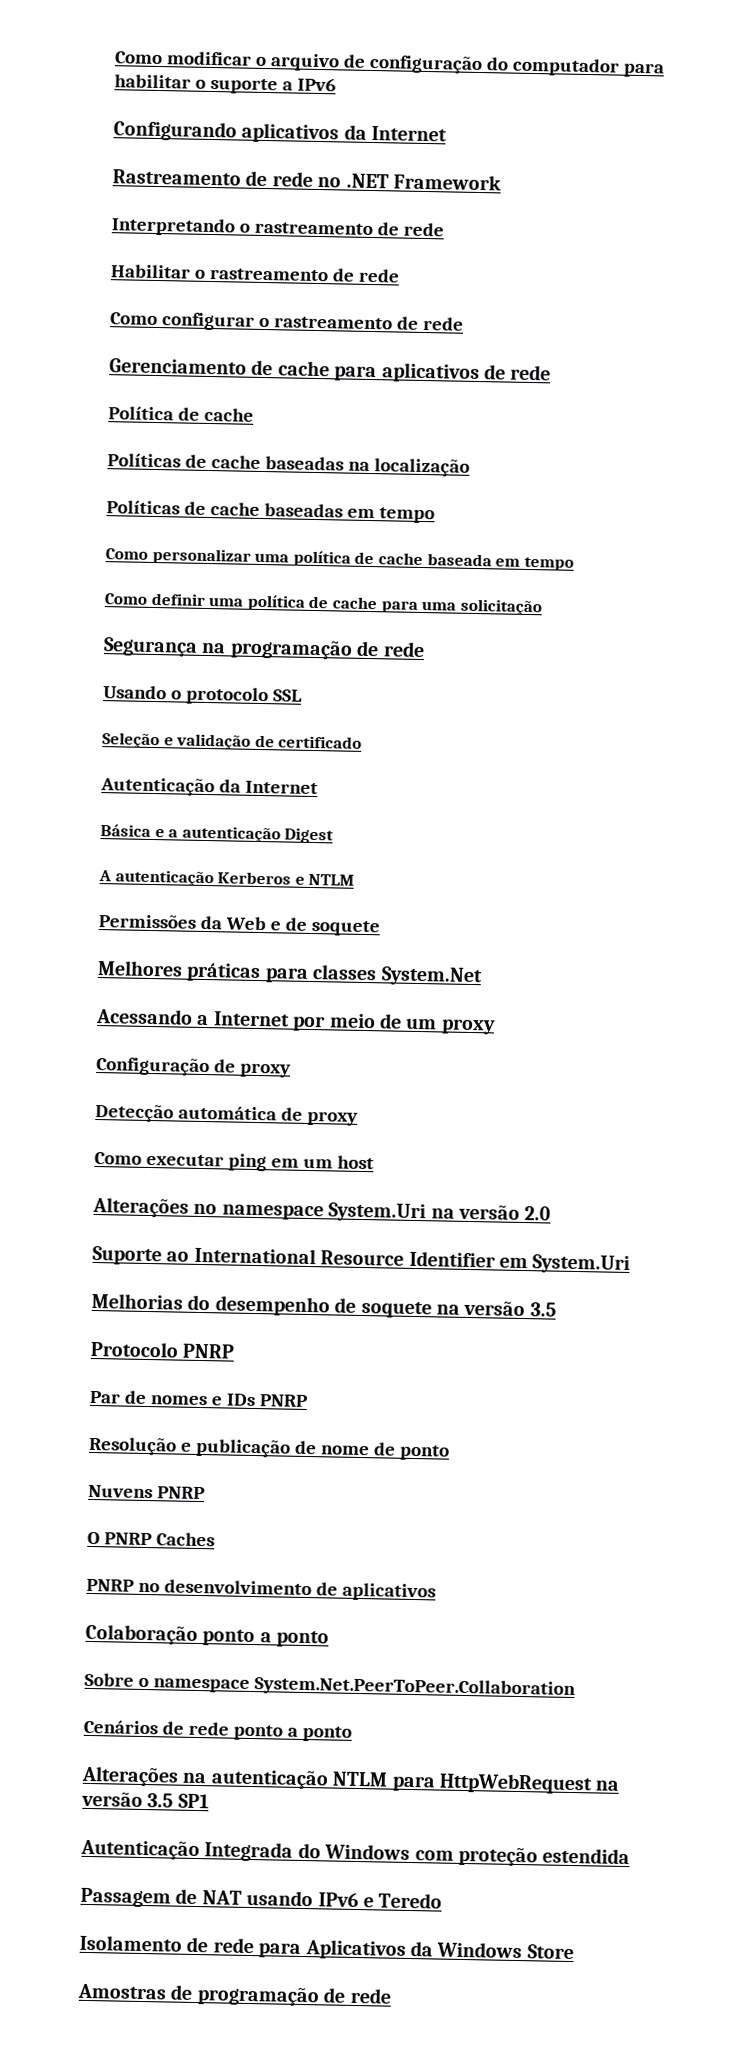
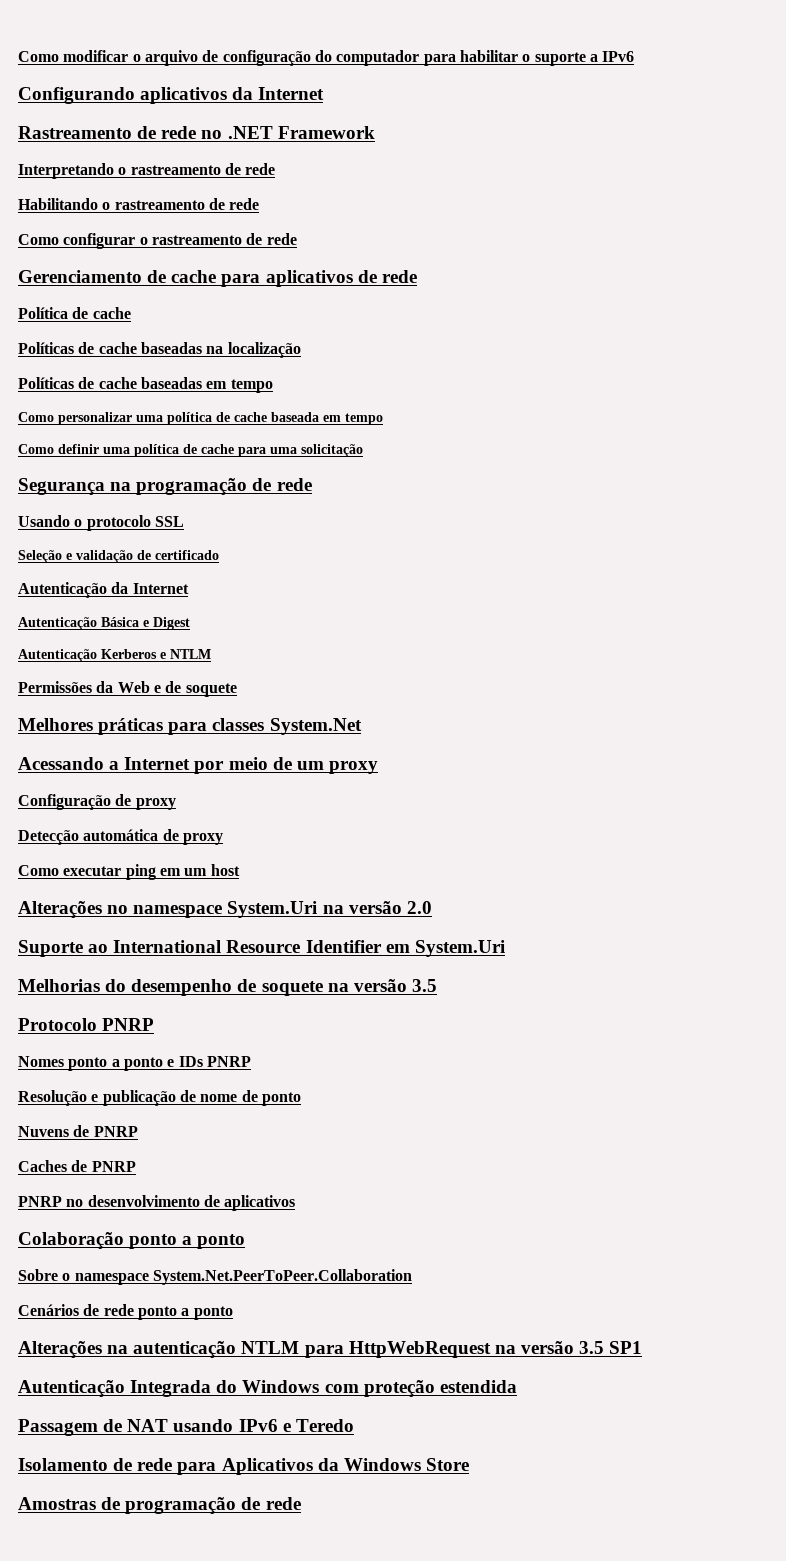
- Habilitar o rastreamento de rede
+ Habilitando o rastreamento de rede
- Básica e a autenticação Digest
+ Autenticação Básica e Digest
- A autenticação Kerberos e NTLM
+ Autenticação Kerberos e NTLM
- Par de nomes e IDs PNRP
+ Nomes ponto a ponto e IDs PNRP
- Nuvens PNRP
- O PNRP Caches
+ Nuvens de PNRP
+ Caches de PNRP

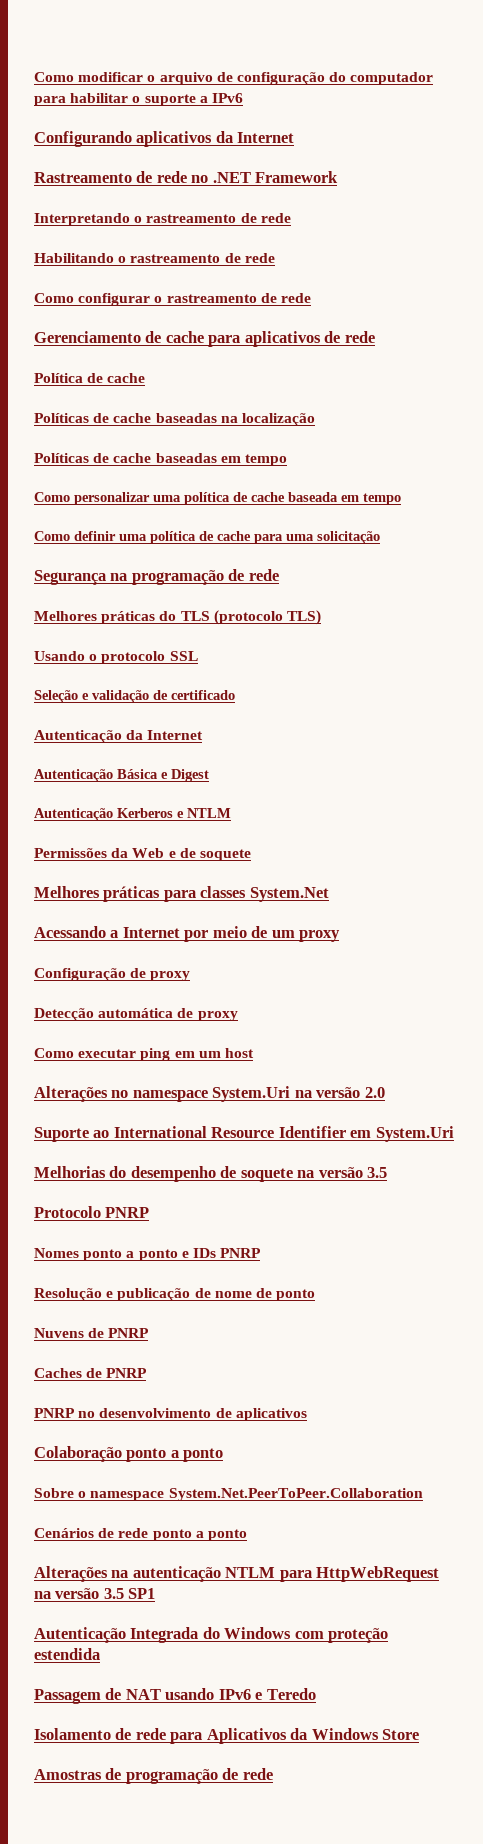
+ Melhores práticas do TLS (protocolo TLS)

